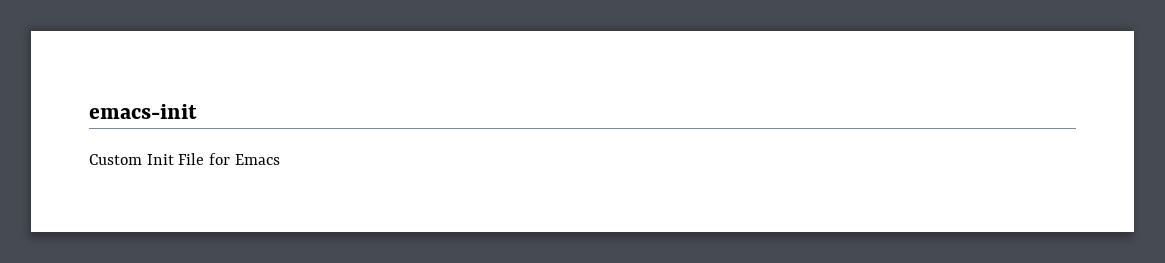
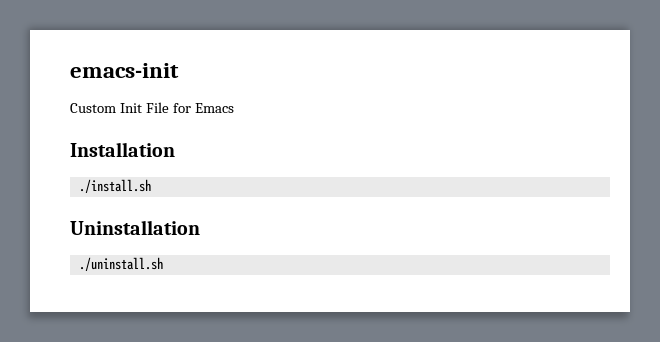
+ Installation
+ ./install.sh
+ Uninstallation
+ ./uninstall.sh

